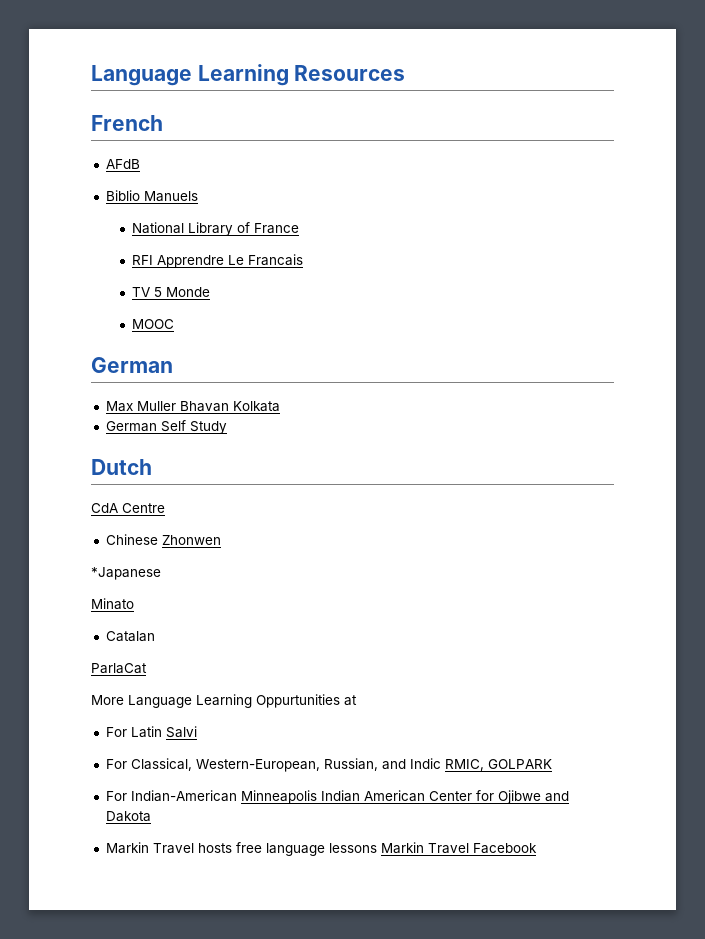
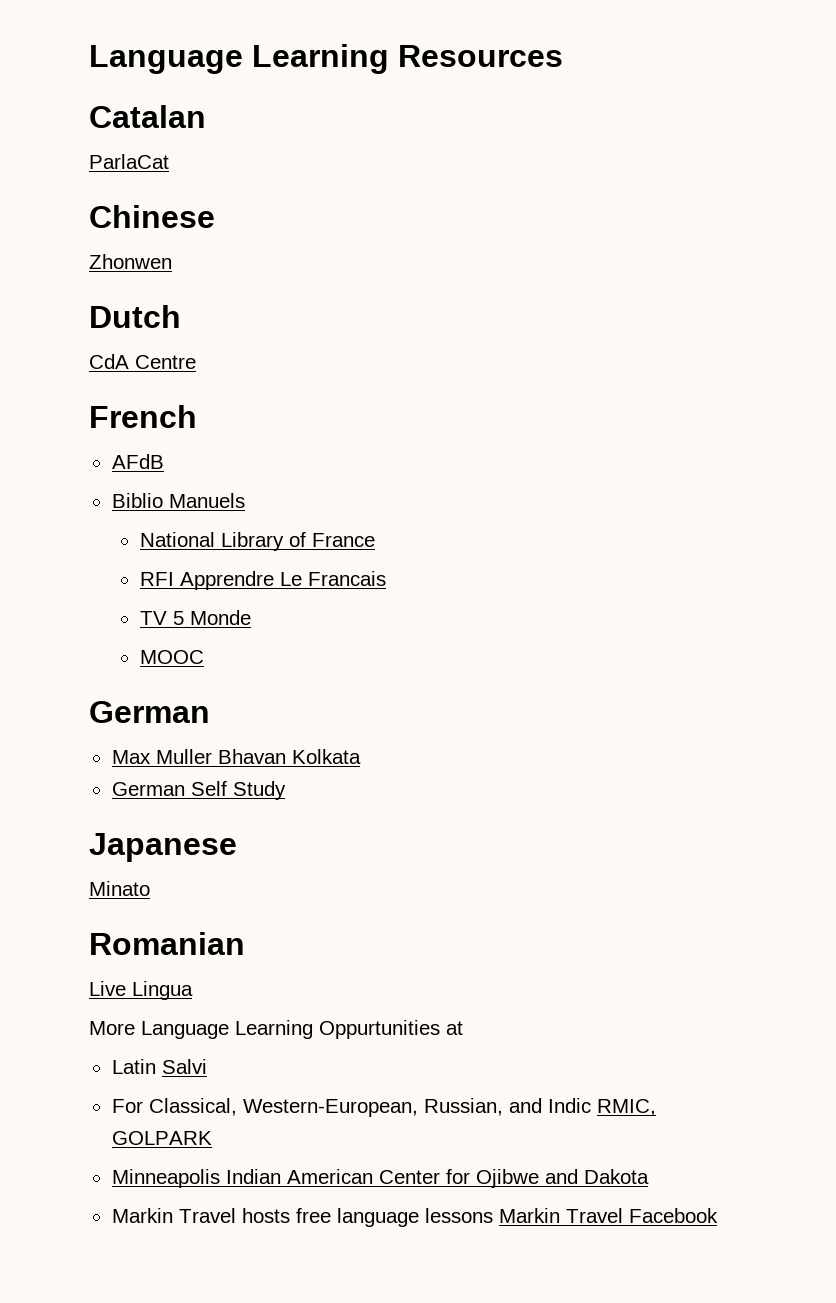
+ Catalan
+ ParlaCat
+ Chinese
+ Zhonwen
+ Dutch
+ CdA Centre
- Dutch
- CdA Centre
- Chinese Zhonwen
- *Japanese
+ Japanese
  Minato
- Catalan
- ParlaCat
+ Romanian
+ Live Lingua
- For Latin Salvi
+ Latin Salvi
- For Indian-American Minneapolis Indian American Center for Ojibwe and Dakota
+ Minneapolis Indian American Center for Ojibwe and Dakota

